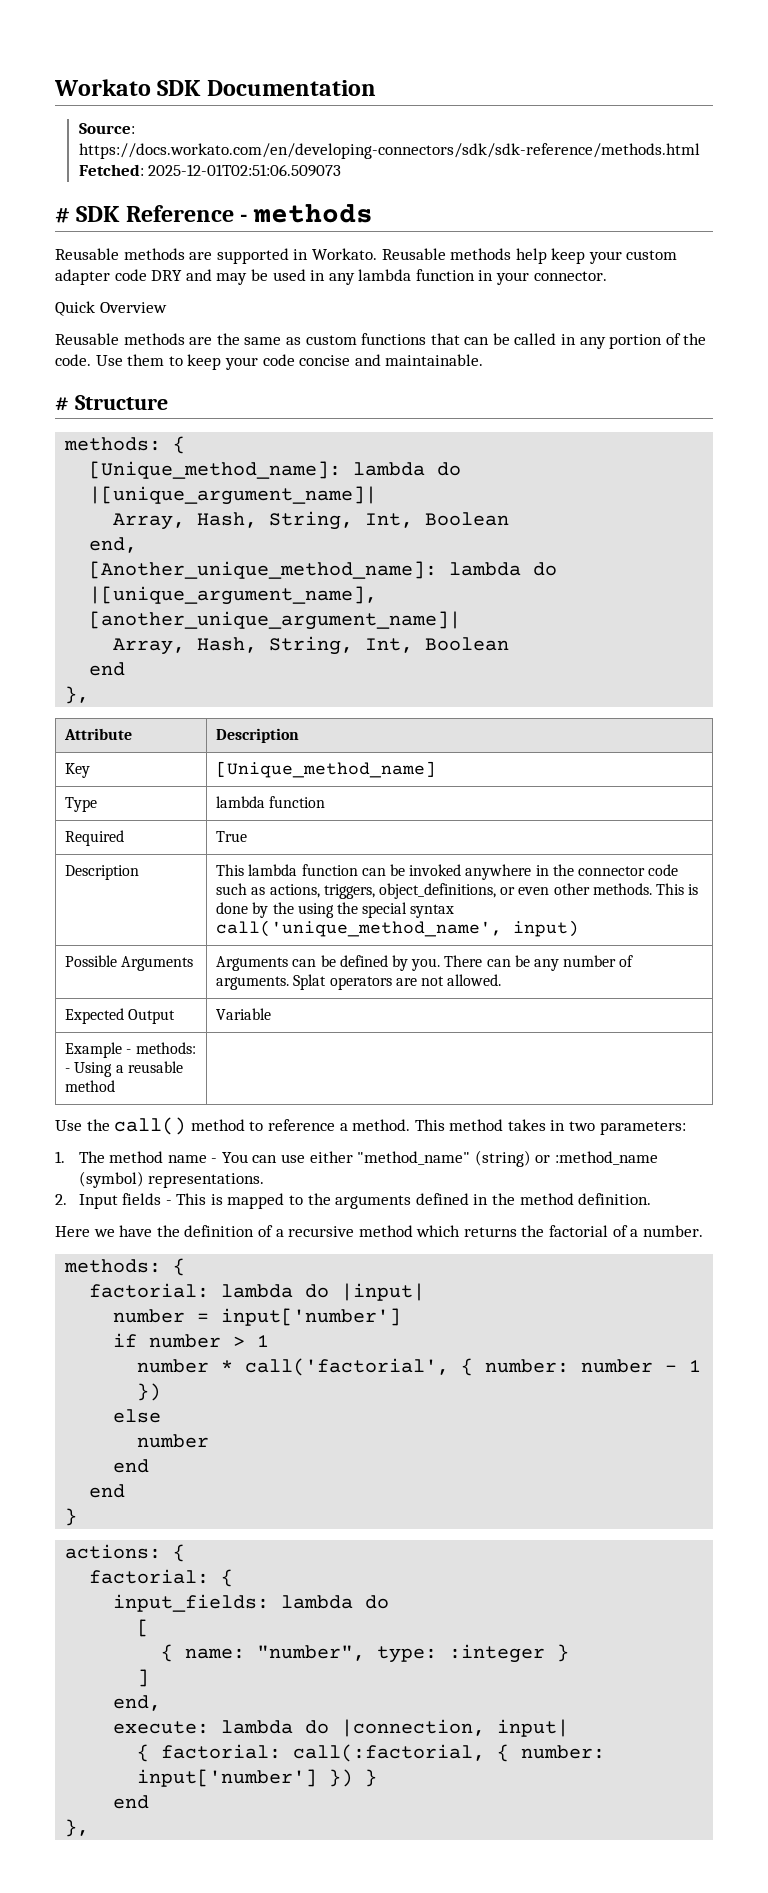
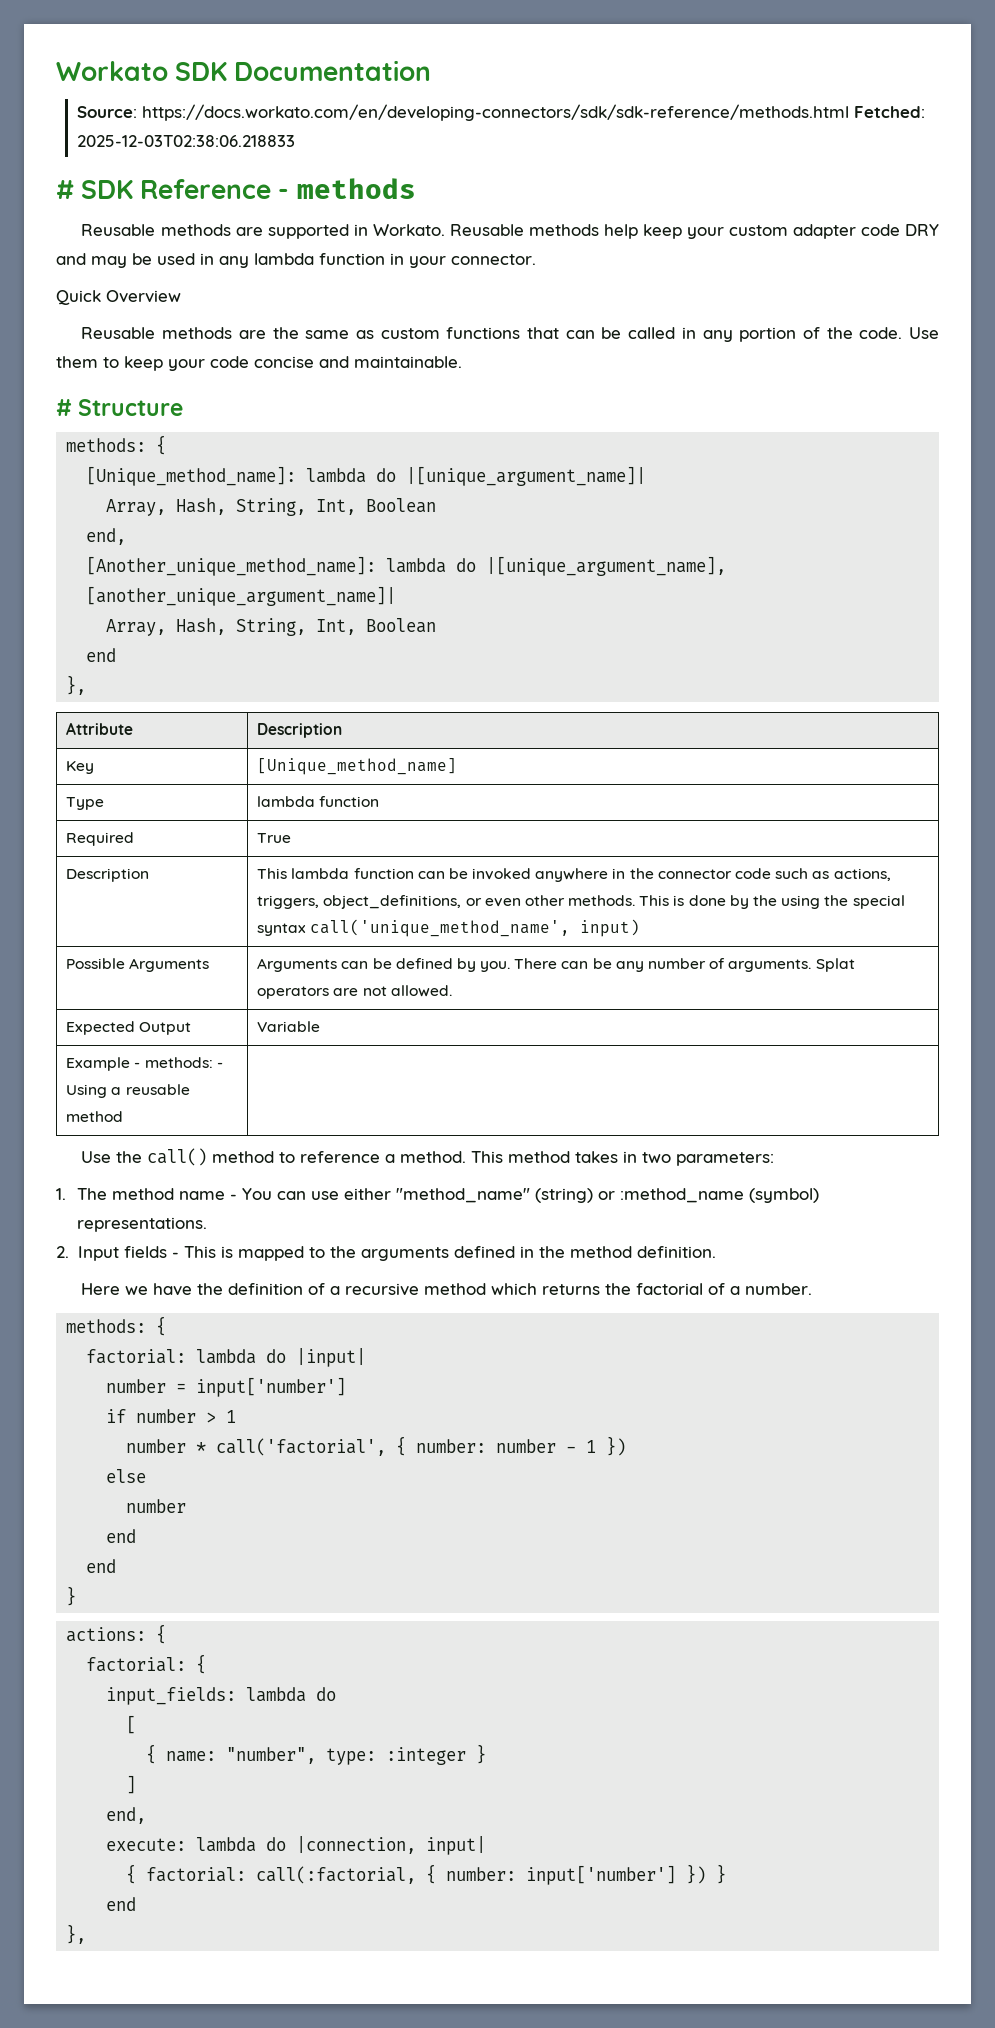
- Source: https://docs.workato.com/en/developing-connectors/sdk/sdk-reference/methods.html Fetched: 2025-12-01T02:51:06.509073
+ Source: https://docs.workato.com/en/developing-connectors/sdk/sdk-reference/methods.html Fetched: 2025-12-03T02:38:06.218833

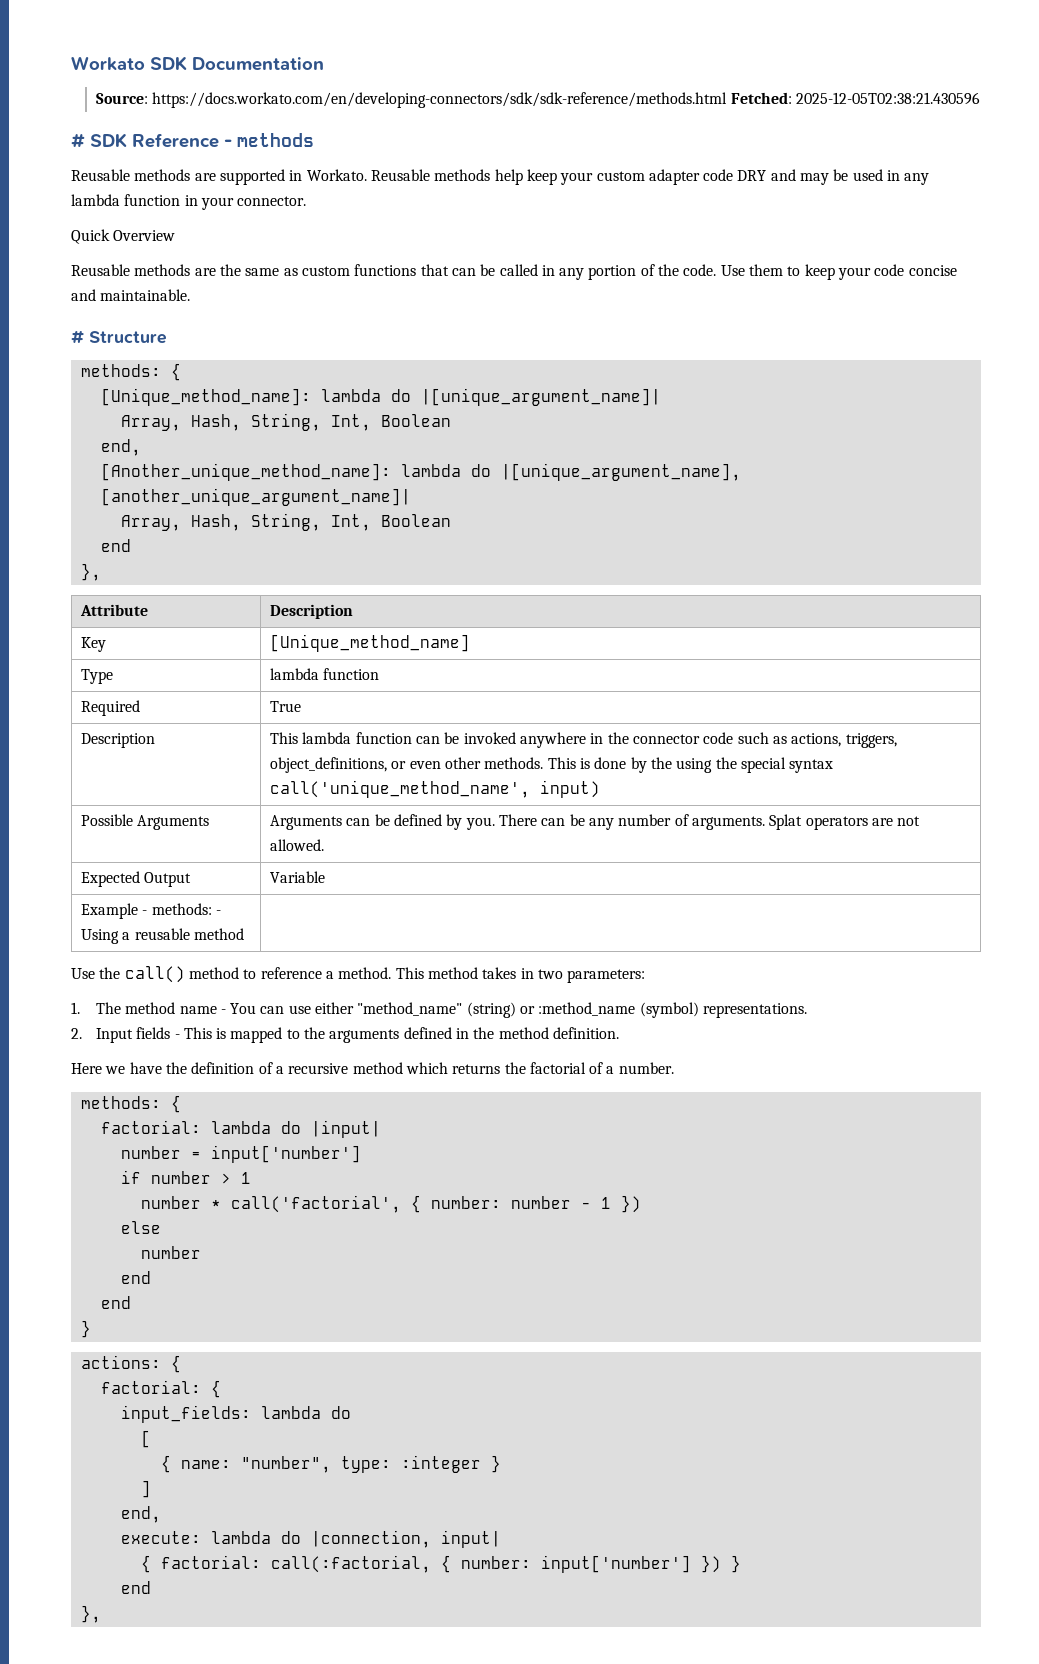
- Source: https://docs.workato.com/en/developing-connectors/sdk/sdk-reference/methods.html Fetched: 2025-12-03T02:38:06.218833
+ Source: https://docs.workato.com/en/developing-connectors/sdk/sdk-reference/methods.html Fetched: 2025-12-05T02:38:21.430596

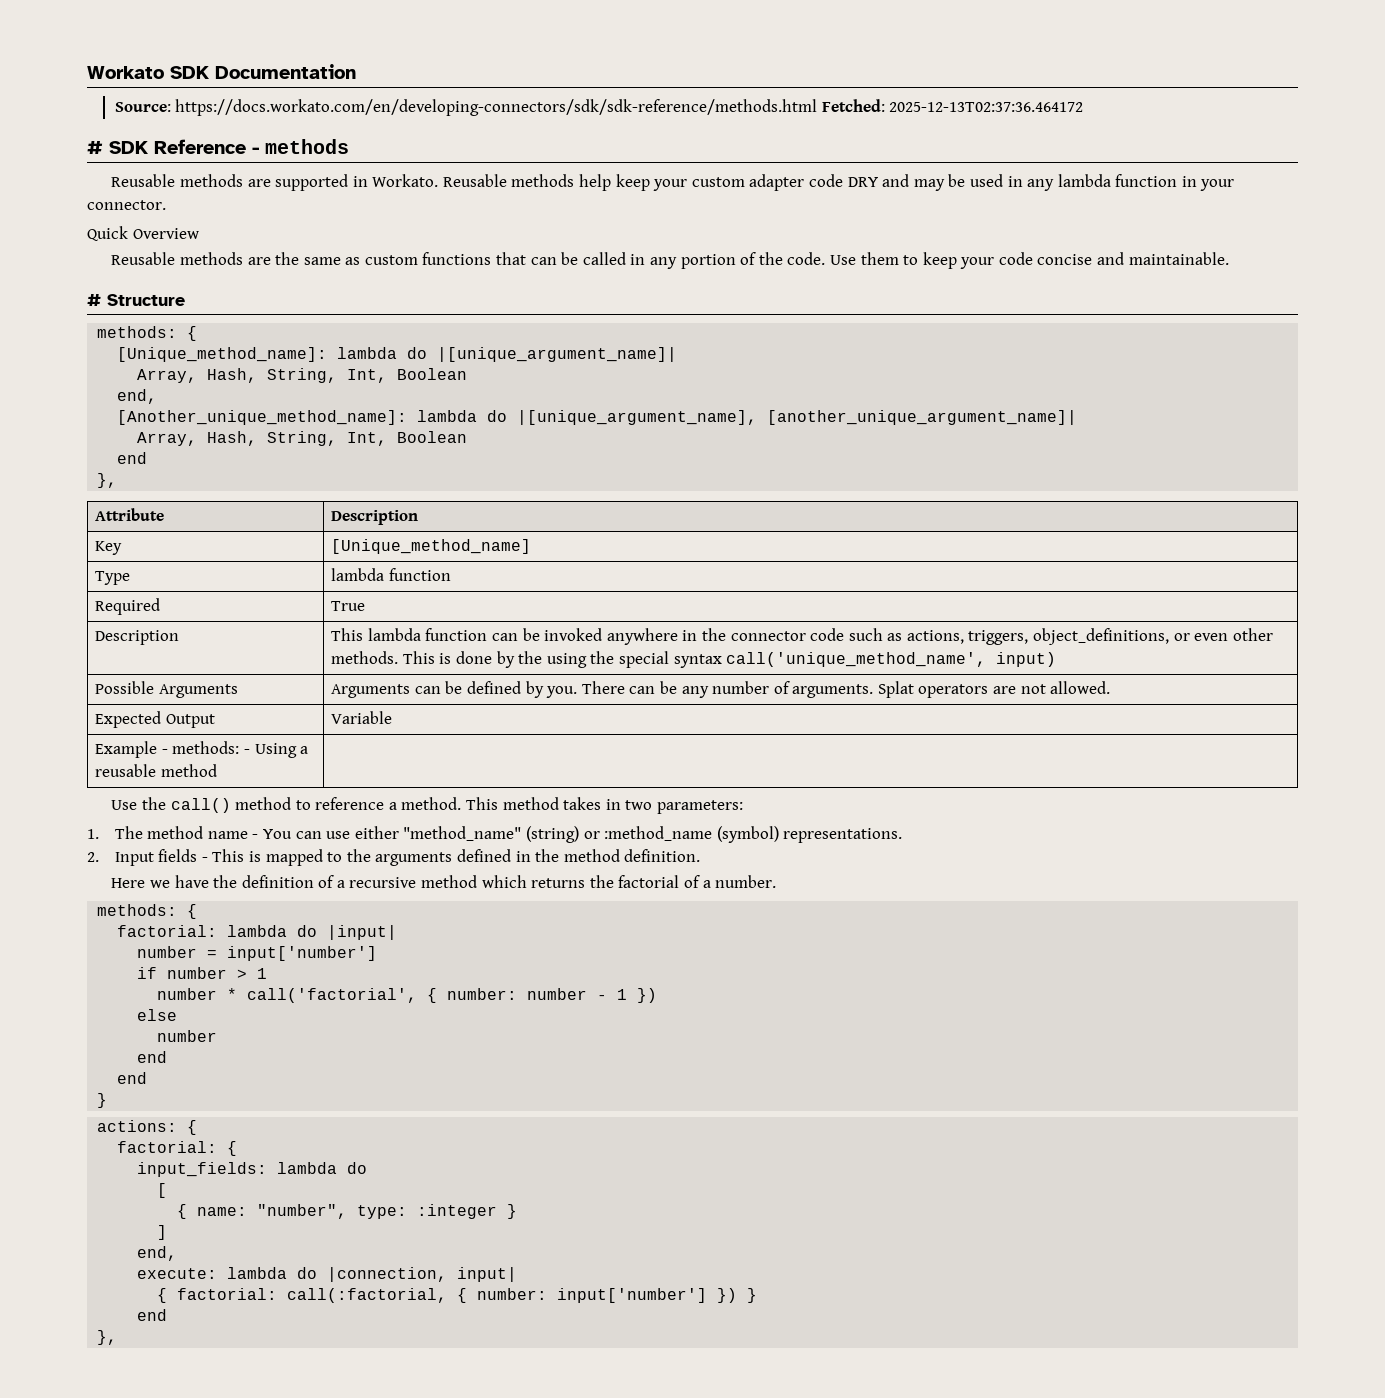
- Source: https://docs.workato.com/en/developing-connectors/sdk/sdk-reference/methods.html Fetched: 2025-12-05T02:38:21.430596
+ Source: https://docs.workato.com/en/developing-connectors/sdk/sdk-reference/methods.html Fetched: 2025-12-13T02:37:36.464172

